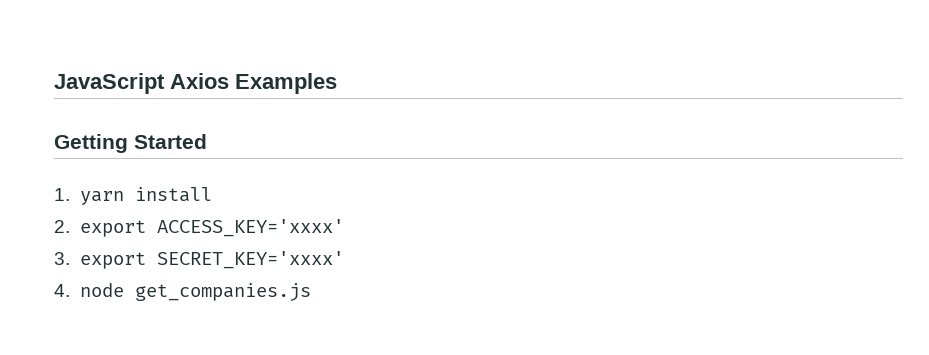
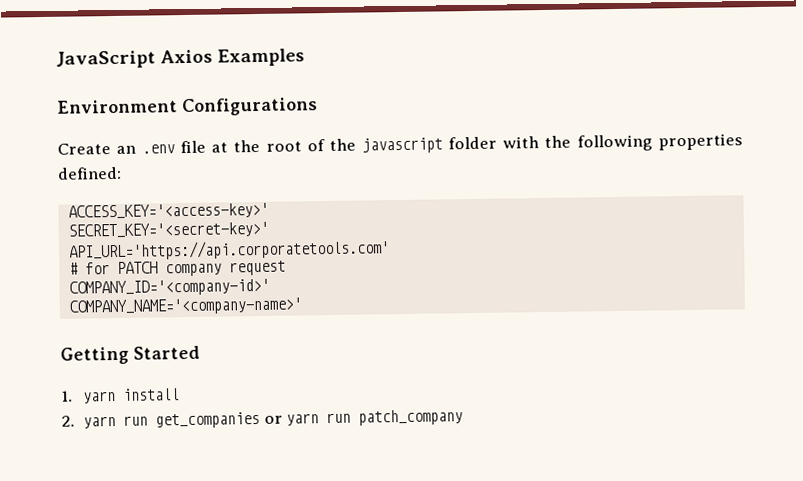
+ Environment Configurations
+ Create an .env file at the root of the javascript folder with the following properties defined:
+ ACCESS_KEY='<access-key>'
+ SECRET_KEY='<secret-key>'
+ API_URL='https://api.corporatetools.com'
+ # for PATCH company request
+ COMPANY_ID='<company-id>'
+ COMPANY_NAME='<company-name>'
- 2. export ACCESS_KEY='xxxx'
- 3. export SECRET_KEY='xxxx'
- 4. node get_companies.js
+ 2. yarn run get_companies or yarn run patch_company

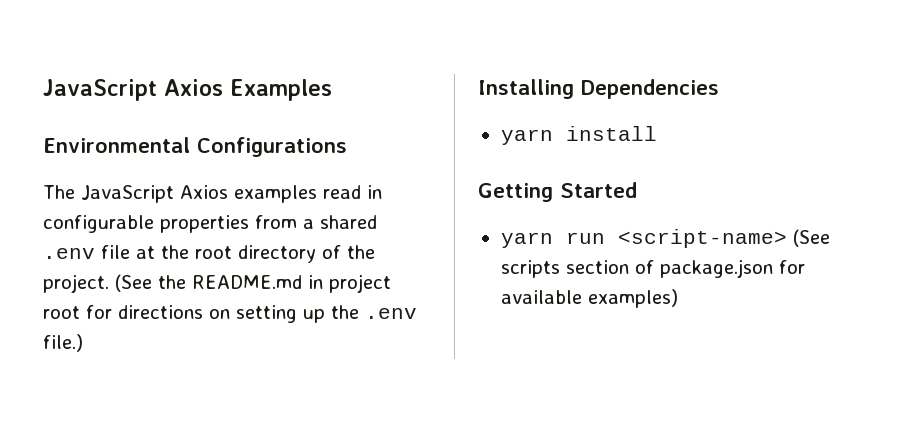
- Environment Configurations
+ Environmental Configurations
- Create an .env file at the root of the javascript folder with the following properties defined:
- ACCESS_KEY='<access-key>'
- SECRET_KEY='<secret-key>'
- API_URL='https://api.corporatetools.com'
- # for PATCH company request
- COMPANY_ID='<company-id>'
- COMPANY_NAME='<company-name>'
+ The JavaScript Axios examples read in configurable properties from a shared .env file at the root directory of the project. (See the README.md in project root for directions on setting up the .env file.)
+ Installing Dependencies
+ yarn install
  Getting Started
- 1. yarn install
- 2. yarn run get_companies or yarn run patch_company
+ yarn run <script-name> (See scripts section of package.json for available examples)

